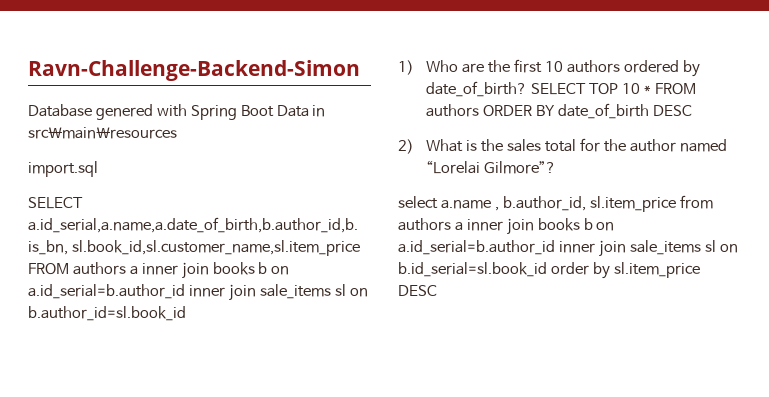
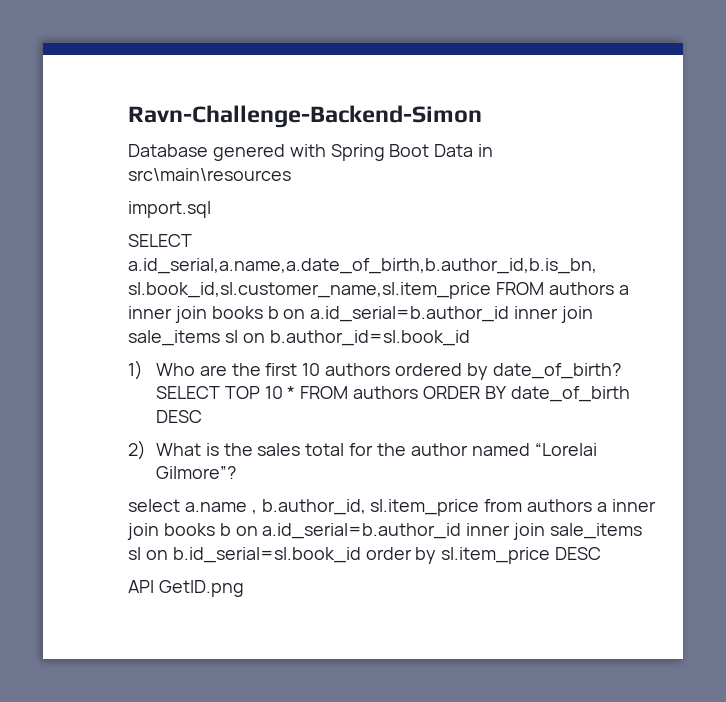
+ API GetID.png

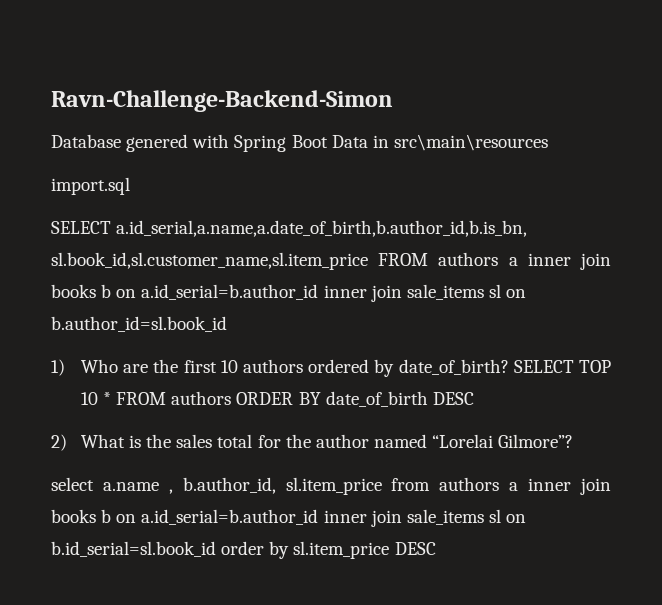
- API GetID.png

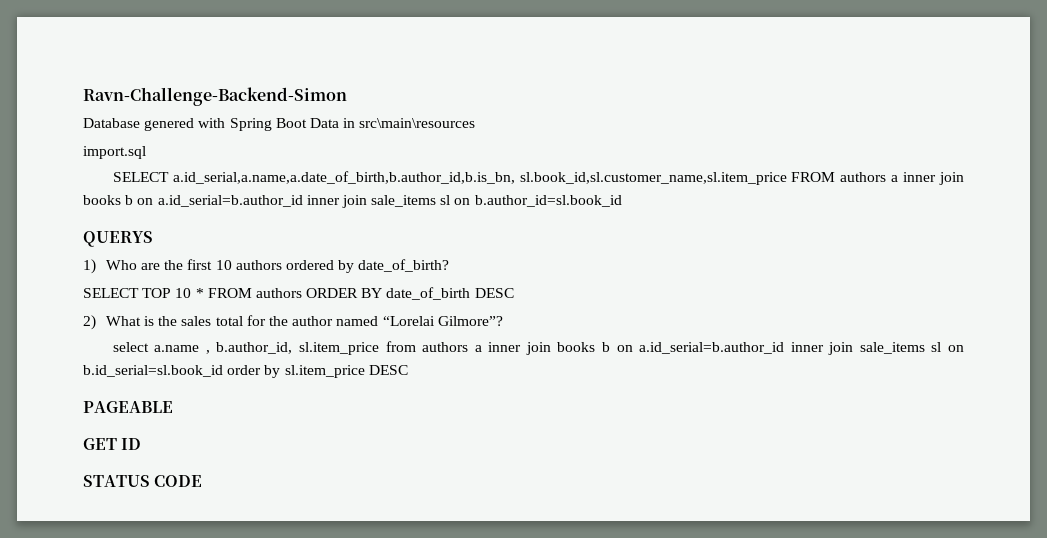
+ QUERYS
- 1) Who are the first 10 authors ordered by date_of_birth? SELECT TOP 10 * FROM authors ORDER BY date_of_birth DESC
+ 1) Who are the first 10 authors ordered by date_of_birth?
+ SELECT TOP 10 * FROM authors ORDER BY date_of_birth DESC
+ PAGEABLE
+ GET ID
+ STATUS CODE

